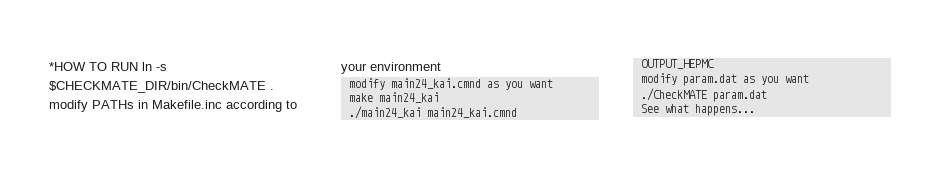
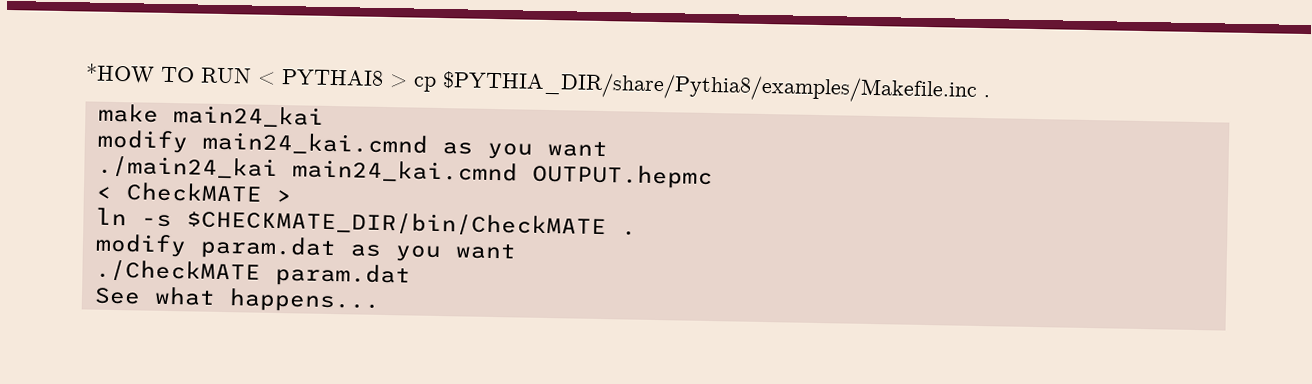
- *HOW TO RUN ln -s $CHECKMATE_DIR/bin/CheckMATE . modify PATHs in Makefile.inc according to your environment
+ *HOW TO RUN < PYTHAI8 > cp $PYTHIA_DIR/share/Pythia8/examples/Makefile.inc .
+ make main24_kai
- make main24_kai
- ./main24_kai main24_kai.cmnd OUTPUT_HEPMC
+ ./main24_kai main24_kai.cmnd OUTPUT.hepmc
+ < CheckMATE >
+ ln -s $CHECKMATE_DIR/bin/CheckMATE .

